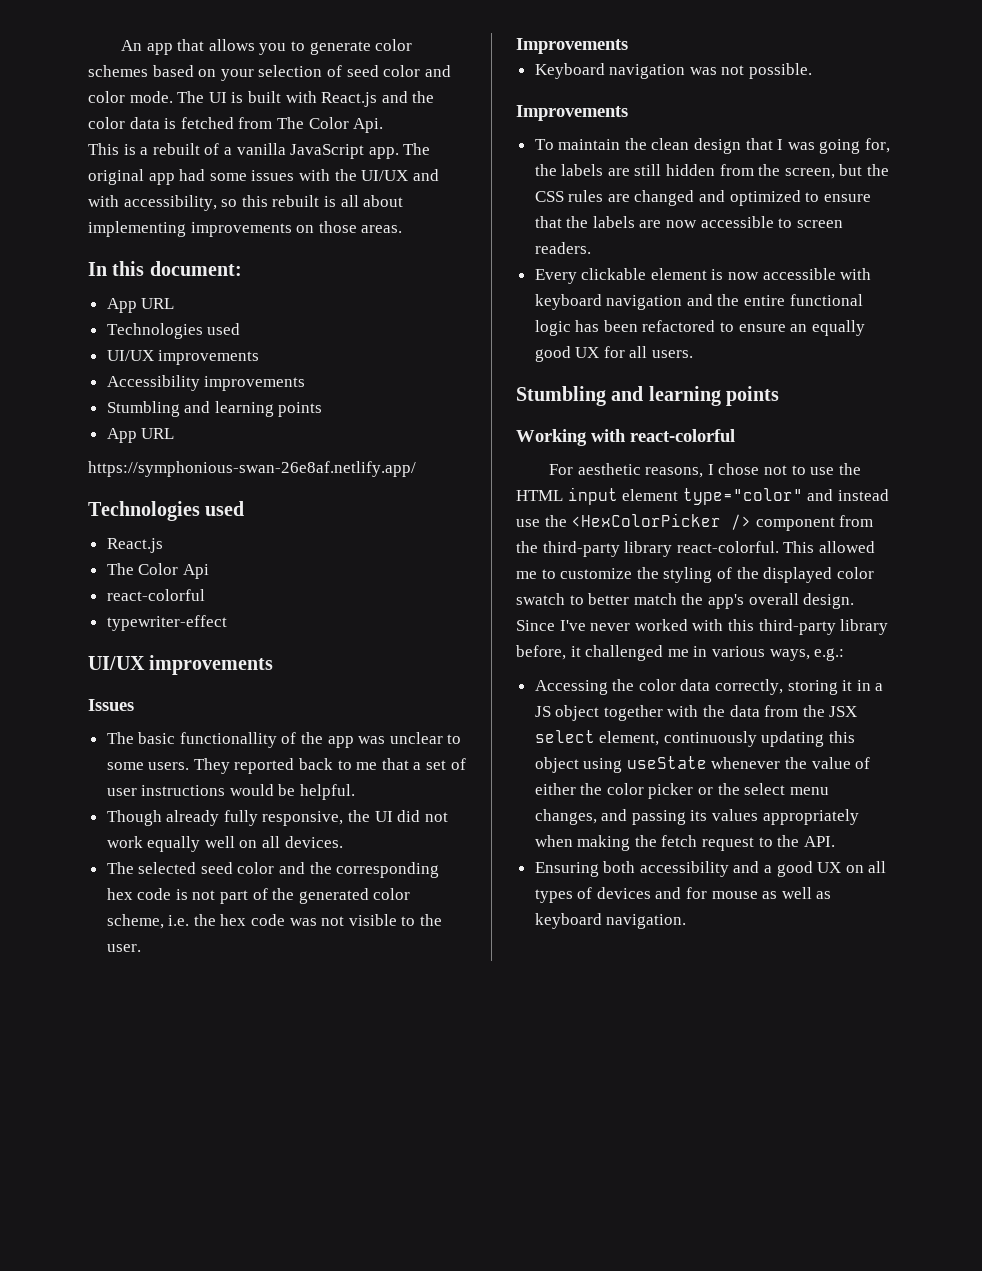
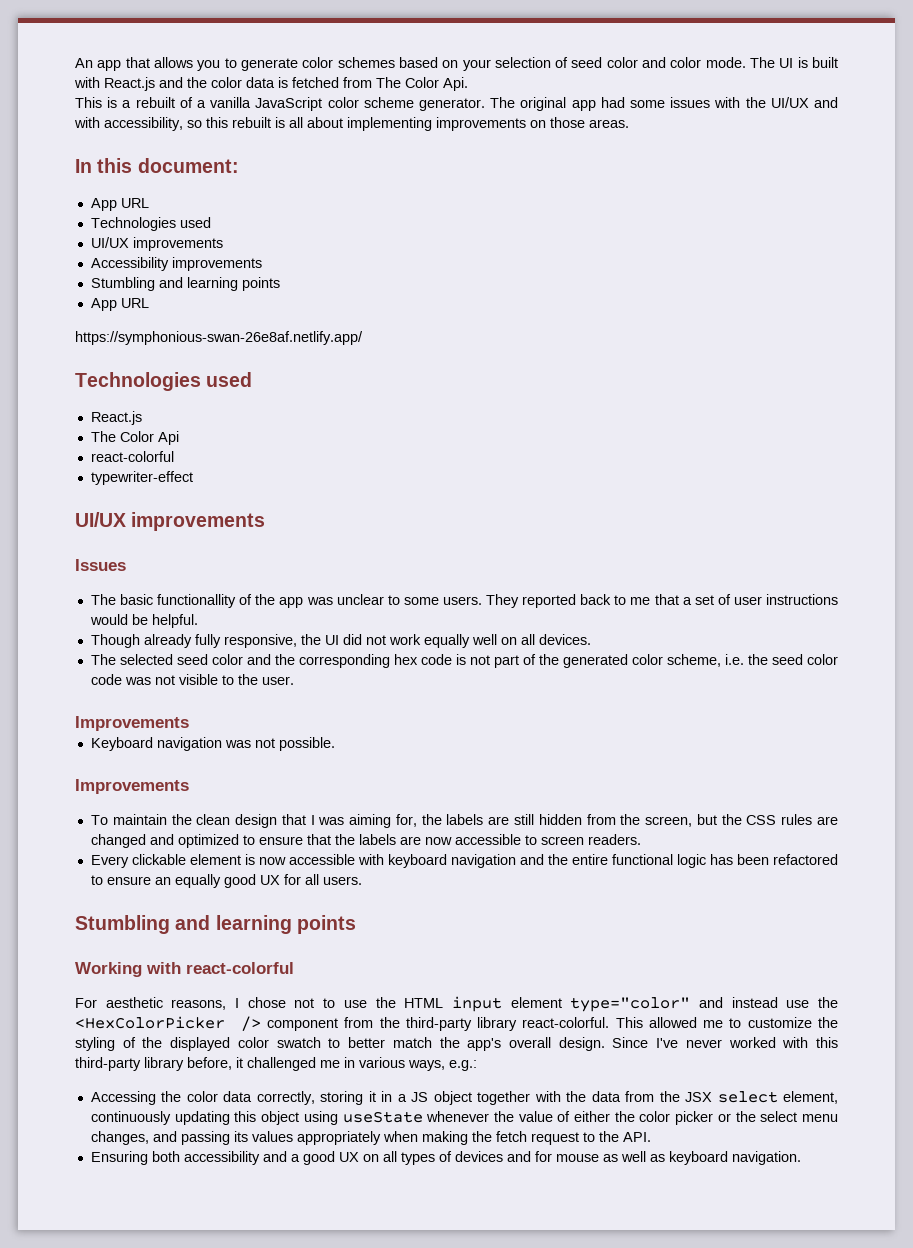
- This is a rebuilt of a vanilla JavaScript app.
+ This is a rebuilt of a vanilla JavaScript color scheme generator.
- The selected seed color and the corresponding hex code is not part of the generated color scheme, i.e. the hex code was not visible to the user.
+ The selected seed color and the corresponding hex code is not part of the generated color scheme, i.e. the seed color code was not visible to the user.
- To maintain the clean design that I was going for, the labels are still hidden from the screen, but the CSS rules are changed and optimized to ensure that the labels are now accessible to screen readers.
+ To maintain the clean design that I was aiming for, the labels are still hidden from the screen, but the CSS rules are changed and optimized to ensure that the labels are now accessible to screen readers.

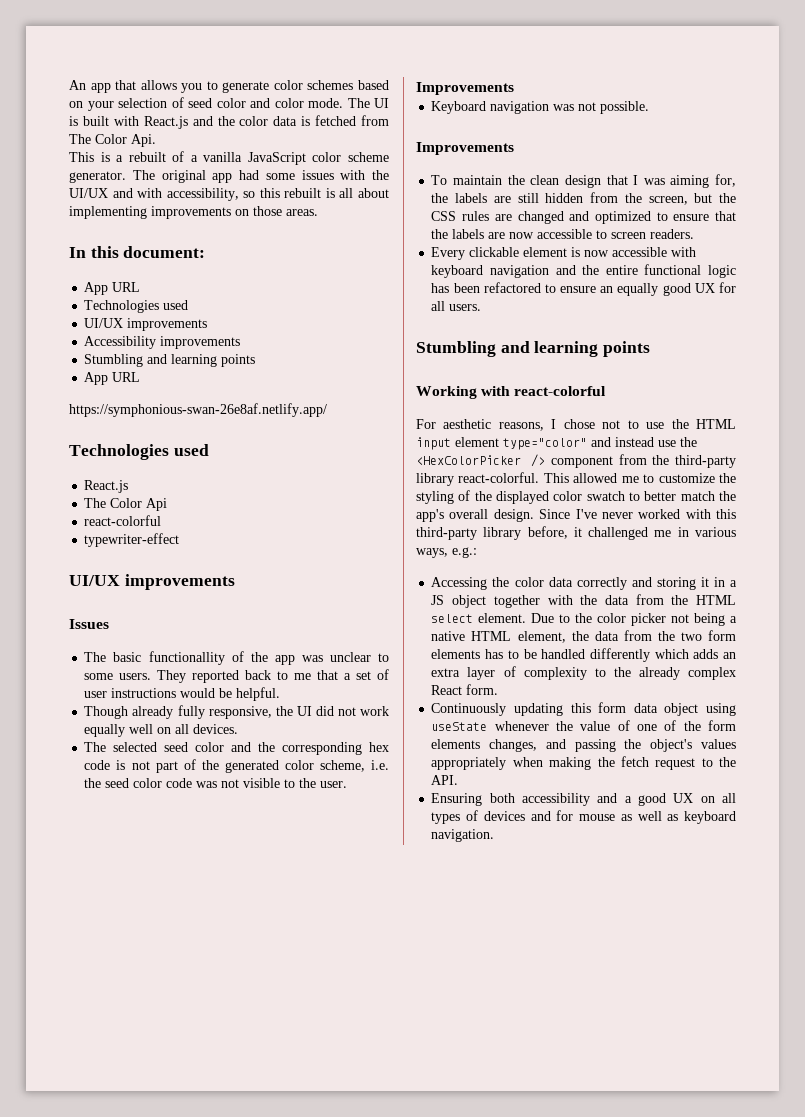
- Accessing the color data correctly, storing it in a JS object together with the data from the JSX select element, continuously updating this object using useState whenever the value of either the color picker or the select menu changes, and passing its values appropriately when making the fetch request to the API.
+ Accessing the color data correctly and storing it in a JS object together with the data from the HTML select element. Due to the color picker not being a native HTML element, the data from the two form elements has to be handled differently which adds an extra layer of complexity to the already complex React form.
+ Continuously updating this form data object using useState whenever the value of one of the form elements changes, and passing the object's values appropriately when making the fetch request to the API.

